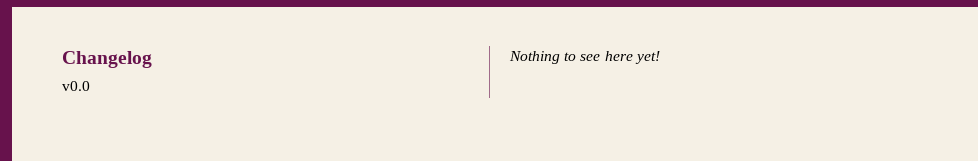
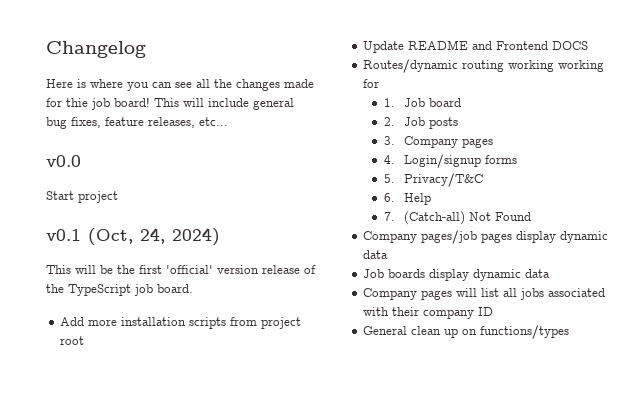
+ Here is where you can see all the changes made for thie job board! This will include general bug fixes, feature releases, etc...
  v0.0
- Nothing to see here yet!
+ Start project
+ v0.1 (Oct, 24, 2024)
+ This will be the first 'official' version release of the TypeScript job board.
+ Add more installation scripts from project root
+ Update README and Frontend DOCS
+ Routes/dynamic routing working working for
+ 1. Job board
+ 2. Job posts
+ 3. Company pages
+ 4. Login/signup forms
+ 5. Privacy/T&C
+ 6. Help
+ 7. (Catch-all) Not Found
+ Company pages/job pages display dynamic data
+ Job boards display dynamic data
+ Company pages will list all jobs associated with their company ID
+ General clean up on functions/types

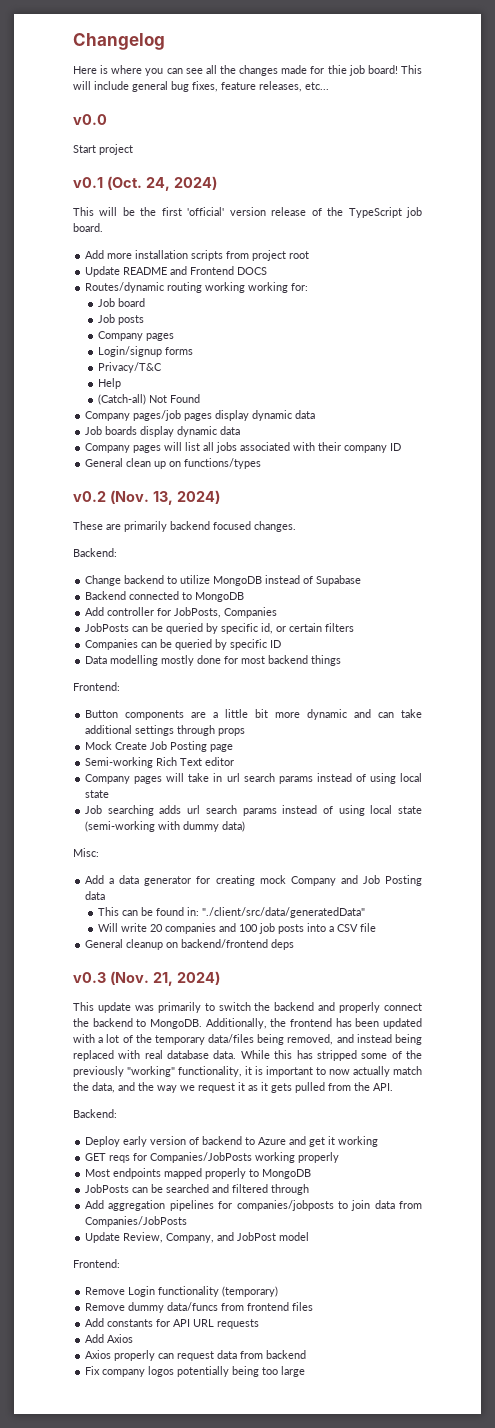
- v0.1 (Oct, 24, 2024)
+ v0.1 (Oct. 24, 2024)
- Routes/dynamic routing working working for
- 1. Job board
+ Routes/dynamic routing working working for:
+ Job board
- 2. Job posts
- 3. Company pages
+ Job posts
+ Company pages
- 4. Login/signup forms
+ Login/signup forms
- 5. Privacy/T&C
+ Privacy/T&C
- 6. Help
+ Help
- 7. (Catch-all) Not Found
+ (Catch-all) Not Found
+ v0.2 (Nov. 13, 2024)
+ These are primarily backend focused changes.
+ Backend:
+ Change backend to utilize MongoDB instead of Supabase
+ Backend connected to MongoDB
+ Add controller for JobPosts, Companies
+ JobPosts can be queried by specific id, or certain filters
+ Companies can be queried by specific ID
+ Data modelling mostly done for most backend things
+ Frontend:
+ Button components are a little bit more dynamic and can take additional settings through props
+ Mock Create Job Posting page
+ Semi-working Rich Text editor
+ Company pages will take in url search params instead of using local state
+ Job searching adds url search params instead of using local state (semi-working with dummy data)
+ Misc:
+ Add a data generator for creating mock Company and Job Posting data
+ This can be found in: "./client/src/data/generatedData"
+ Will write 20 companies and 100 job posts into a CSV file
+ General cleanup on backend/frontend deps
+ v0.3 (Nov. 21, 2024)
+ This update was primarily to switch the backend and properly connect the backend to MongoDB. Additionally, the frontend has been updated with a lot of the temporary data/files being removed, and instead being replaced with real database data. While this has stripped some of the previously "working" functionality, it is important to now actually match the data, and the way we request it as it gets pulled from the API.
+ Backend:
+ Deploy early version of backend to Azure and get it working
+ GET reqs for Companies/JobPosts working properly
+ Most endpoints mapped properly to MongoDB
+ JobPosts can be searched and filtered through
+ Add aggregation pipelines for companies/jobposts to join data from Companies/JobPosts
+ Update Review, Company, and JobPost model
+ Frontend:
+ Remove Login functionality (temporary)
+ Remove dummy data/funcs from frontend files
+ Add constants for API URL requests
+ Add Axios
+ Axios properly can request data from backend
+ Fix company logos potentially being too large

